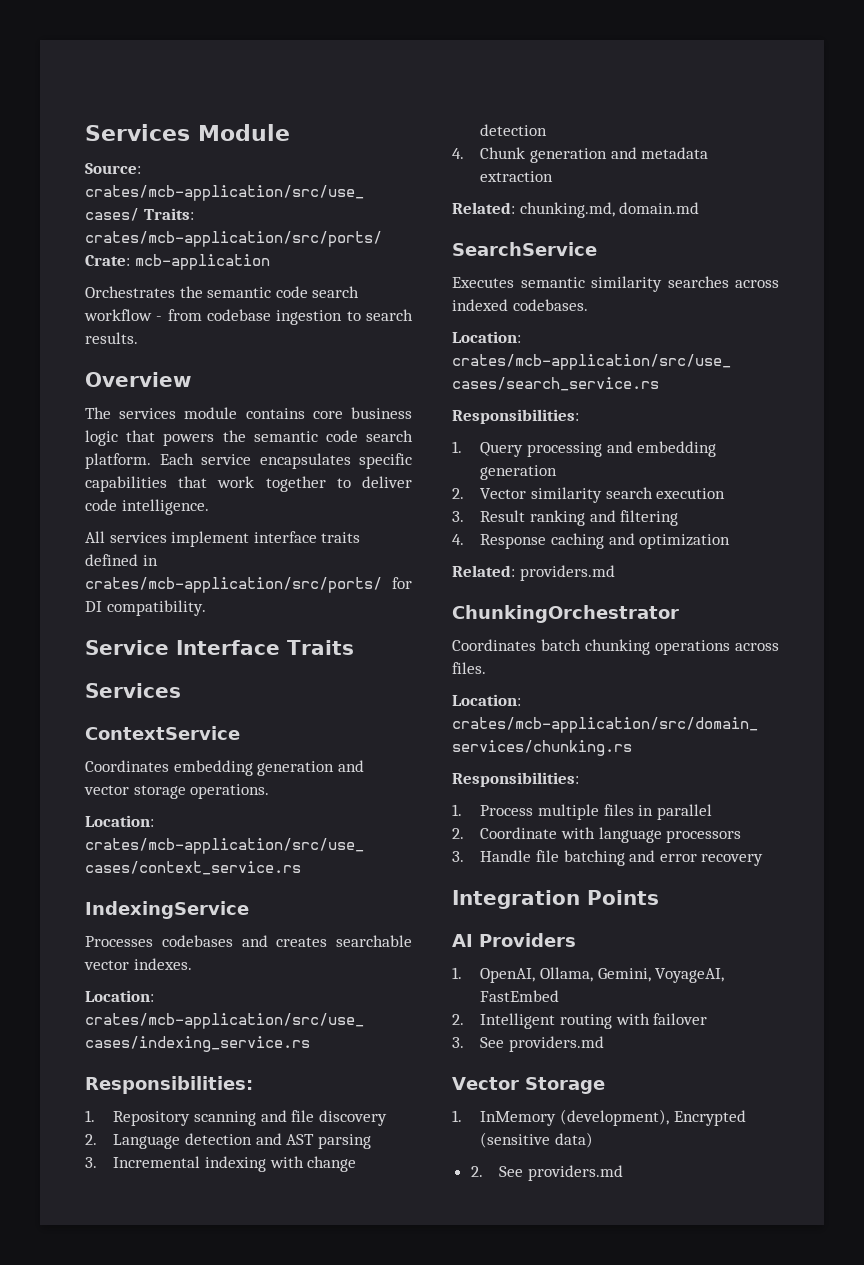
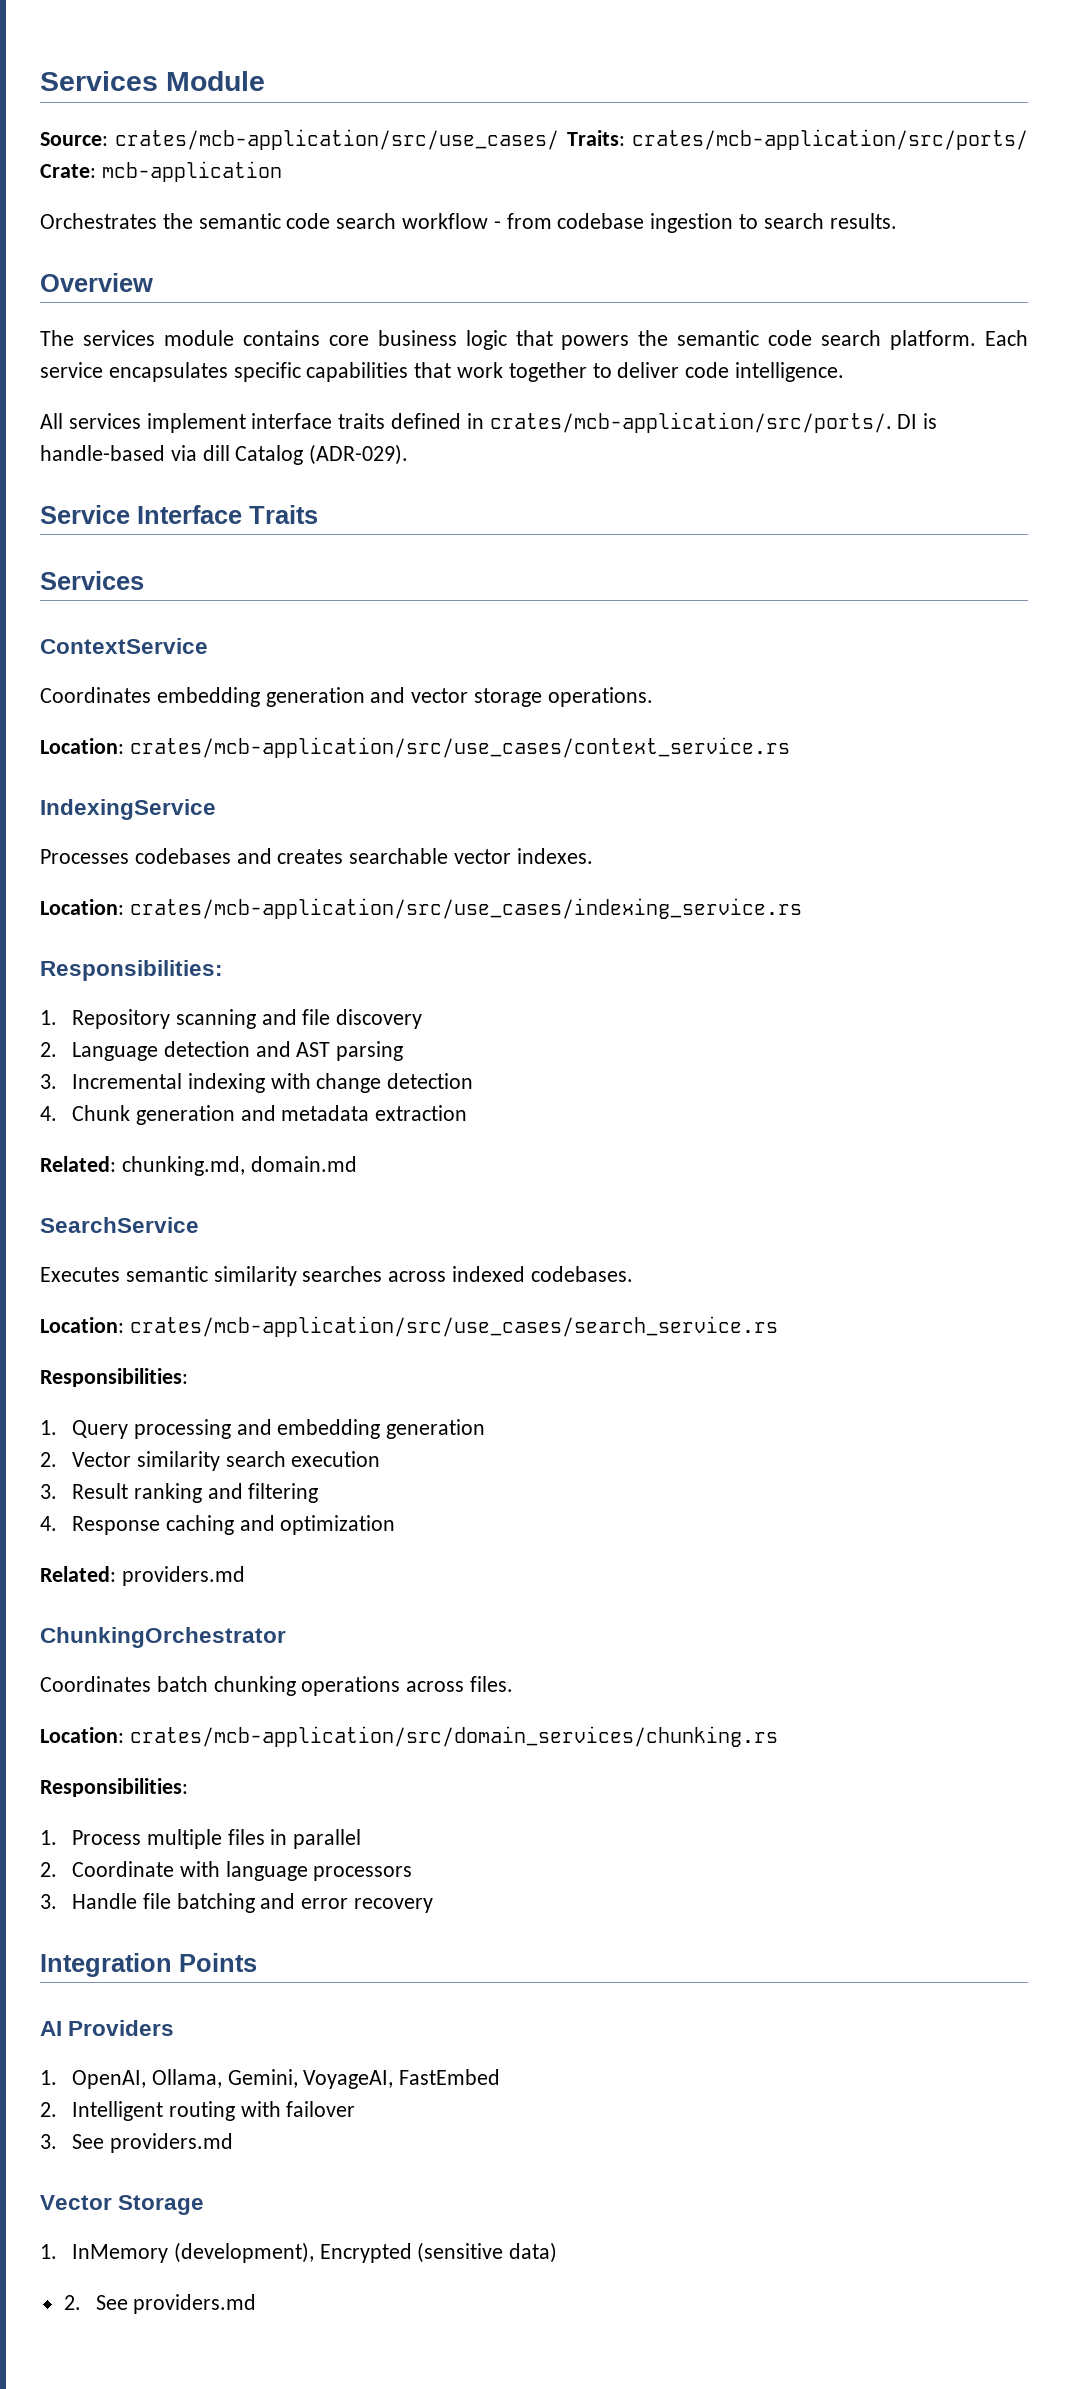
- All services implement interface traits defined in crates/mcb-application/src/ports/ for DI compatibility.
+ All services implement interface traits defined in crates/mcb-application/src/ports/. DI is handle-based via dill Catalog (ADR-029).

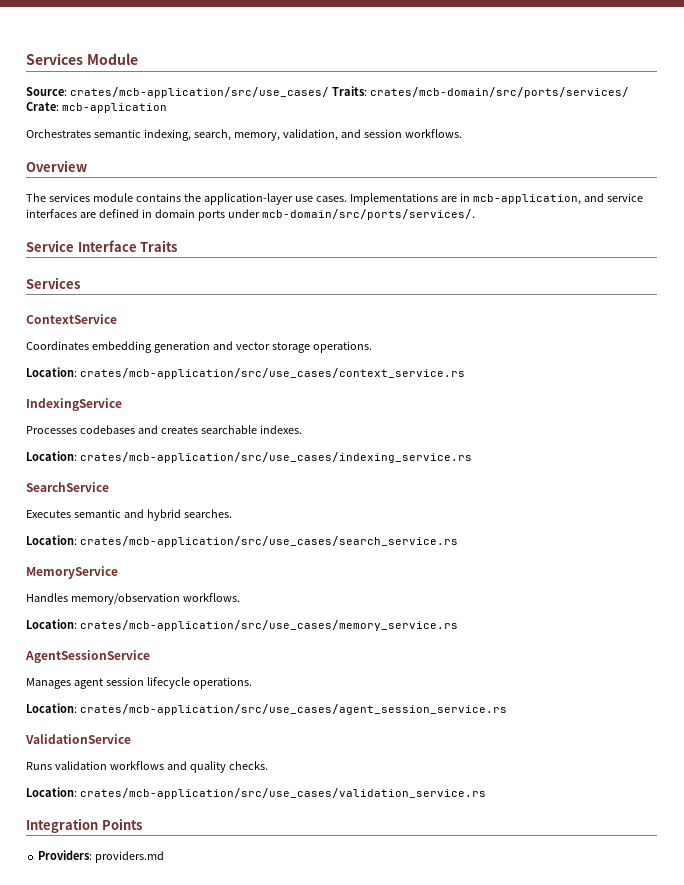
- Source: crates/mcb-application/src/use_cases/ Traits: crates/mcb-application/src/ports/ Crate: mcb-application
+ Source: crates/mcb-application/src/use_cases/ Traits: crates/mcb-domain/src/ports/services/ Crate: mcb-application
- Orchestrates the semantic code search workflow - from codebase ingestion to search results.
+ Orchestrates semantic indexing, search, memory, validation, and session workflows.
- The services module contains core business logic that powers the semantic code search platform. Each service encapsulates specific capabilities that work together to deliver code intelligence.
- All services implement interface traits defined in crates/mcb-application/src/ports/. DI is handle-based via dill Catalog (ADR-029).
+ The services module contains the application-layer use cases. Implementations are in mcb-application, and service interfaces are defined in domain ports under mcb-domain/src/ports/services/.
- Processes codebases and creates searchable vector indexes.
+ Processes codebases and creates searchable indexes.
  Location: crates/mcb-application/src/use_cases/indexing_service.rs
- Responsibilities:
- 1. Repository scanning and file discovery
- 2. Language detection and AST parsing
- 3. Incremental indexing with change detection
- 4. Chunk generation and metadata extraction
- Related: chunking.md, domain.md
  SearchService
- Executes semantic similarity searches across indexed codebases.
+ Executes semantic and hybrid searches.
  Location: crates/mcb-application/src/use_cases/search_service.rs
- Responsibilities:
- 1. Query processing and embedding generation
- 2. Vector similarity search execution
- 3. Result ranking and filtering
- 4. Response caching and optimization
- Related: providers.md
- ChunkingOrchestrator
- Coordinates batch chunking operations across files.
- Location: crates/mcb-application/src/domain_services/chunking.rs
- Responsibilities:
- 1. Process multiple files in parallel
- 2. Coordinate with language processors
- 3. Handle file batching and error recovery
+ MemoryService
+ Handles memory/observation workflows.
+ Location: crates/mcb-application/src/use_cases/memory_service.rs
+ AgentSessionService
+ Manages agent session lifecycle operations.
+ Location: crates/mcb-application/src/use_cases/agent_session_service.rs
+ ValidationService
+ Runs validation workflows and quality checks.
+ Location: crates/mcb-application/src/use_cases/validation_service.rs
  Integration Points
- AI Providers
- 1. OpenAI, Ollama, Gemini, VoyageAI, FastEmbed
- 2. Intelligent routing with failover
- 3. See providers.md
- Vector Storage
- 1. InMemory (development), Encrypted (sensitive data)
- 2. See providers.md
+ Providers: providers.md

